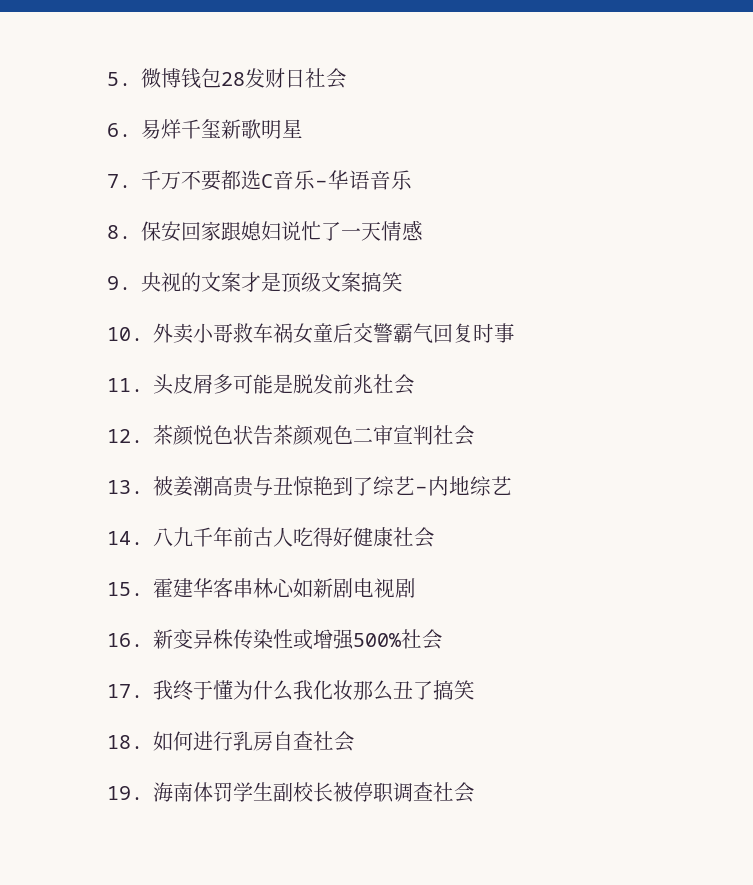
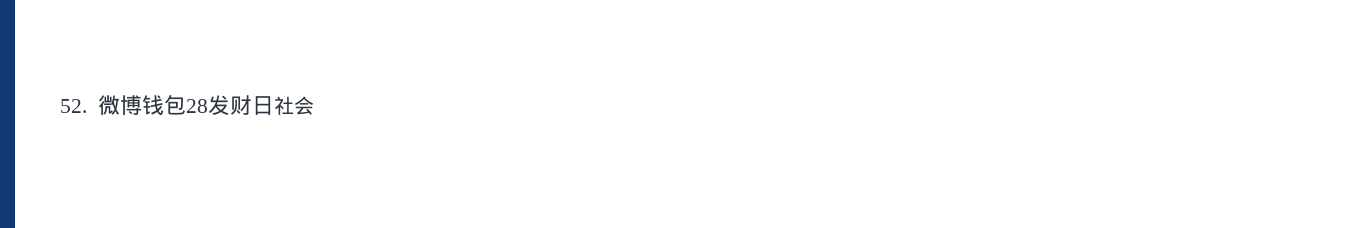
- 5.微博钱包28发财日社会
+ 52.微博钱包28发财日社会
- 6.易烊千玺新歌明星
- 7.千万不要都选C音乐-华语音乐
- 8.保安回家跟媳妇说忙了一天情感
- 9.央视的文案才是顶级文案搞笑
- 10.外卖小哥救车祸女童后交警霸气回复时事
- 11.头皮屑多可能是脱发前兆社会
- 12.茶颜悦色状告茶颜观色二审宣判社会
- 13.被姜潮高贵与丑惊艳到了综艺-内地综艺
- 14.八九千年前古人吃得好健康社会
- 15.霍建华客串林心如新剧电视剧
- 16.新变异株传染性或增强500%社会
- 17.我终于懂为什么我化妆那么丑了搞笑
- 18.如何进行乳房自查社会
- 19.海南体罚学生副校长被停职调查社会

